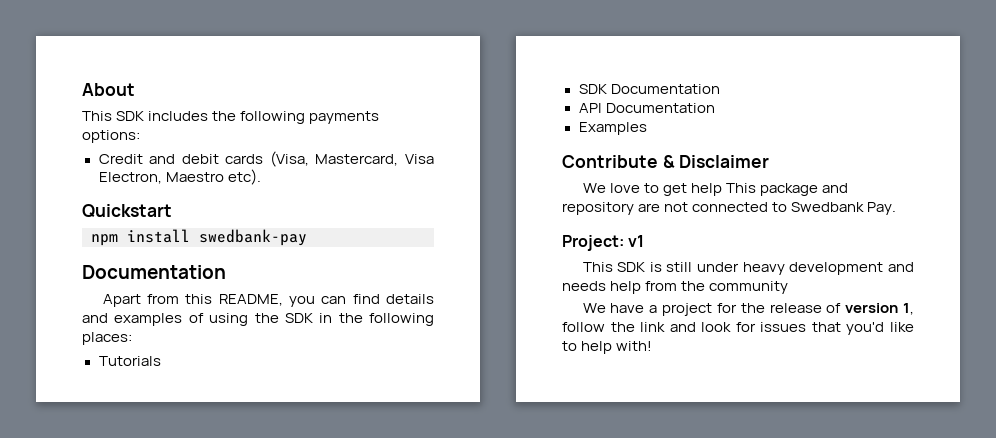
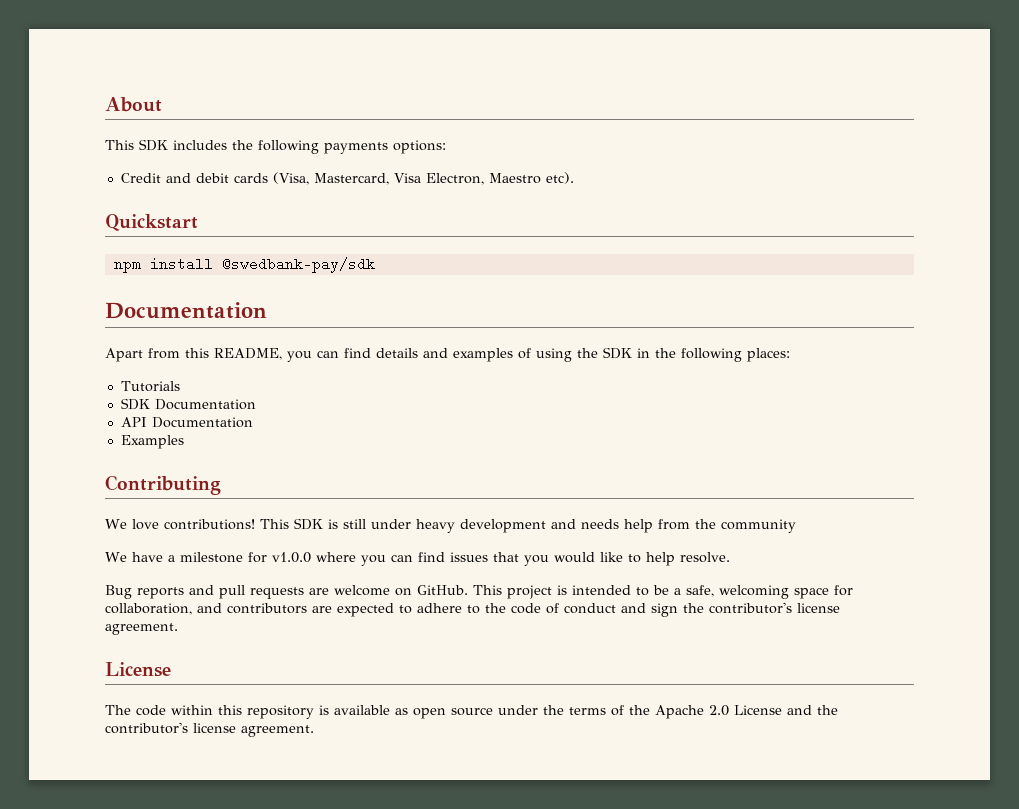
- npm install swedbank-pay
+ npm install @swedbank-pay/sdk
- Contribute & Disclaimer
+ Contributing
- We love to get help This package and repository are not connected to Swedbank Pay.
- Project: v1
- This SDK is still under heavy development and needs help from the community
+ We love contributions! This SDK is still under heavy development and needs help from the community
- We have a project for the release of version 1, follow the link and look for issues that you'd like to help with!
+ We have a milestone for v1.0.0 where you can find issues that you would like to help resolve.
+ Bug reports and pull requests are welcome on GitHub. This project is intended to be a safe, welcoming space for collaboration, and contributors are expected to adhere to the code of conduct and sign the contributor's license agreement.
+ License
+ The code within this repository is available as open source under the terms of the Apache 2.0 License and the contributor's license agreement.

